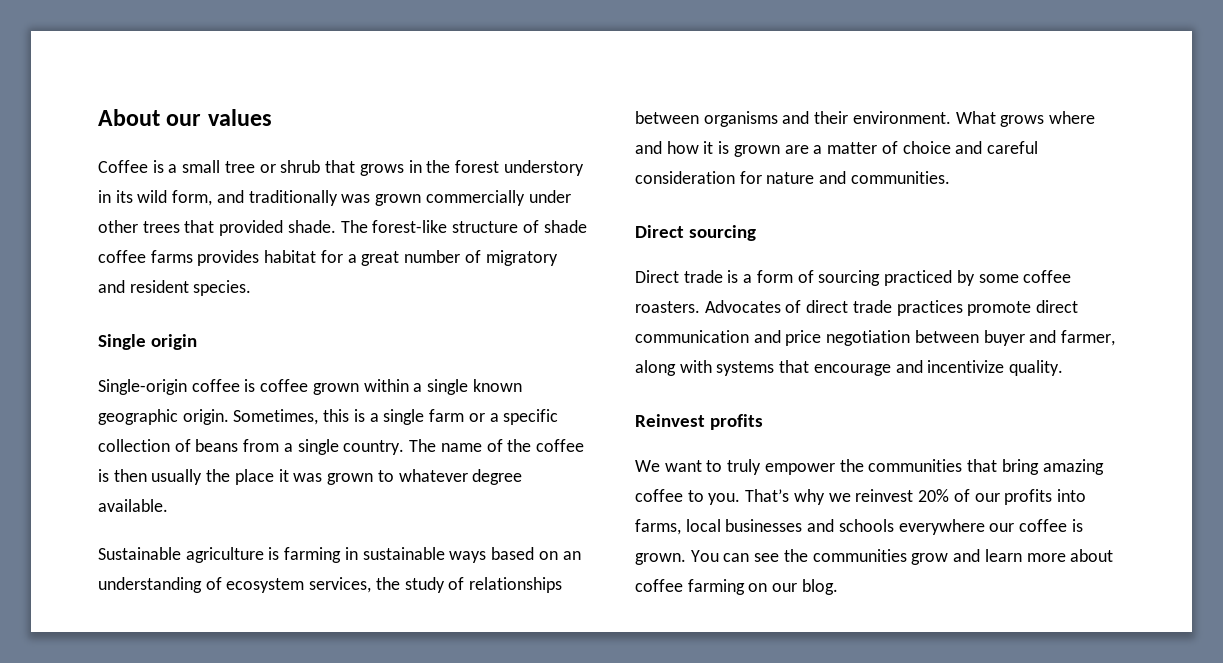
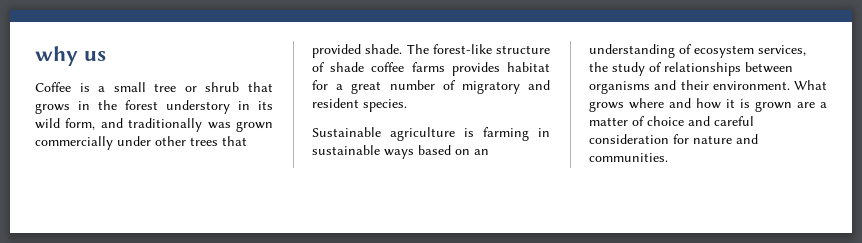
- About our values
+ why us
- Single origin
- Single-origin coffee is coffee grown within a single known geographic origin. Sometimes, this is a single farm or a specific collection of beans from a single country. The name of the coffee is then usually the place it was grown to whatever degree available.
- Direct sourcing
- Direct trade is a form of sourcing practiced by some coffee roasters. Advocates of direct trade practices promote direct communication and price negotiation between buyer and farmer, along with systems that encourage and incentivize quality.
- Reinvest profits
- We want to truly empower the communities that bring amazing coffee to you. That’s why we reinvest 20% of our profits into farms, local businesses and schools everywhere our coffee is grown. You can see the communities grow and learn more about coffee farming on our blog.

